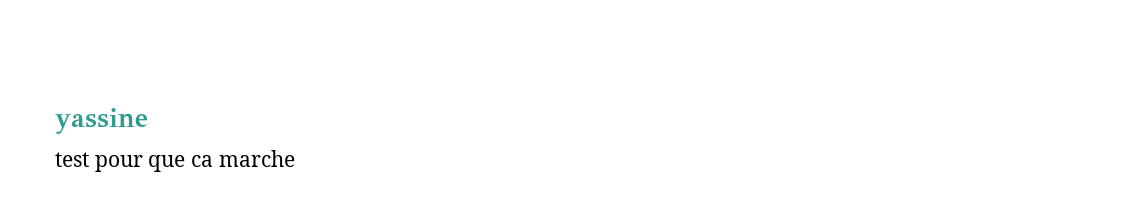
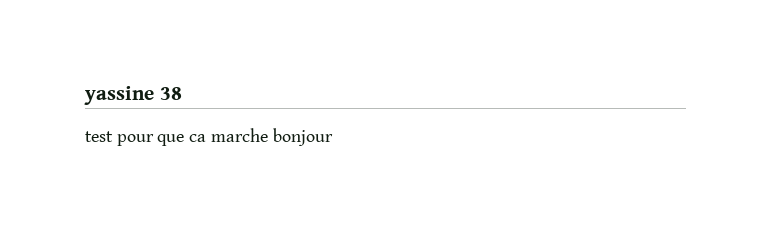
- yassine
+ yassine 38
- test pour que ca marche
+ test pour que ca marche bonjour

